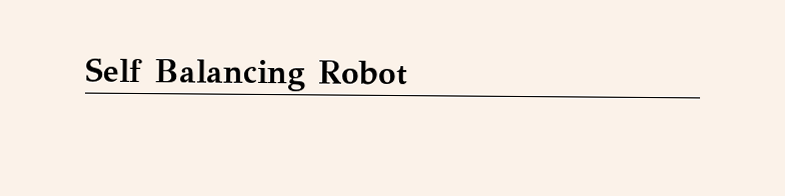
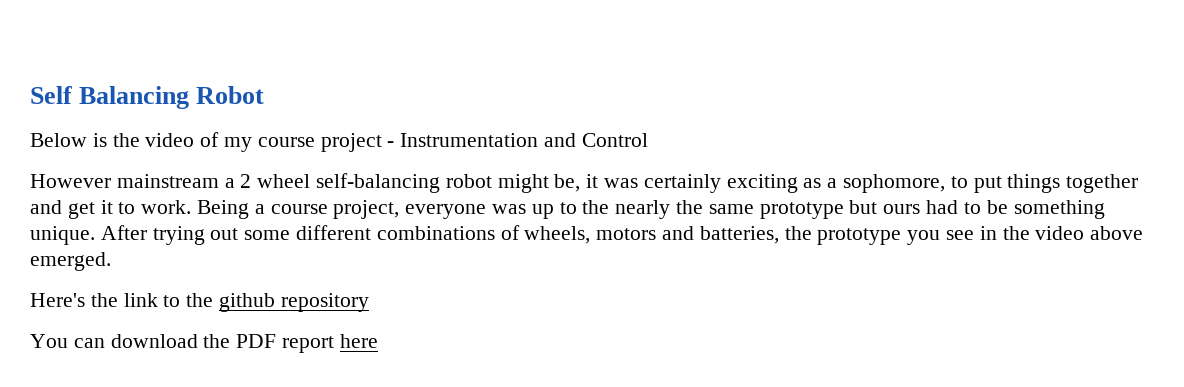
+ Below is the video of my course project - Instrumentation and Control
+ However mainstream a 2 wheel self-balancing robot might be, it was certainly exciting as a sophomore, to put things together and get it to work. Being a course project, everyone was up to the nearly the same prototype but ours had to be something unique. After trying out some different combinations of wheels, motors and batteries, the prototype you see in the video above emerged.
+ Here's the link to the github repository
+ You can download the PDF report here

